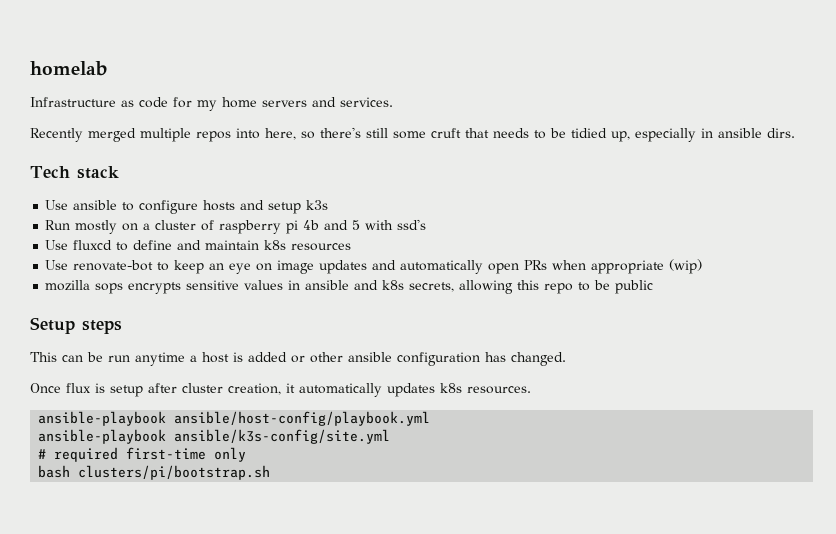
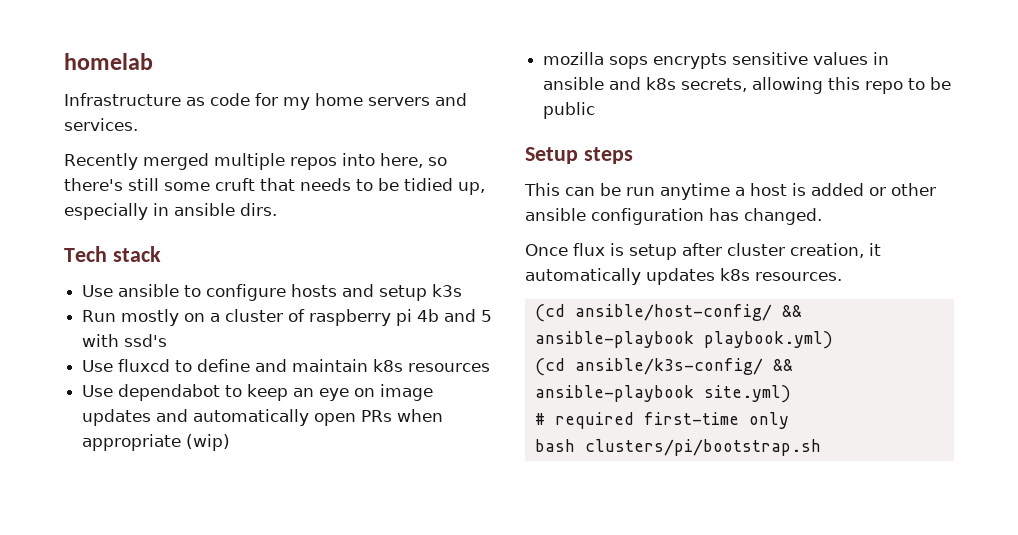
- Use renovate-bot to keep an eye on image updates and automatically open PRs when appropriate (wip)
+ Use dependabot to keep an eye on image updates and automatically open PRs when appropriate (wip)
- ansible-playbook ansible/host-config/playbook.yml
- ansible-playbook ansible/k3s-config/site.yml
+ (cd ansible/host-config/ && ansible-playbook playbook.yml)
+ (cd ansible/k3s-config/ && ansible-playbook site.yml)

